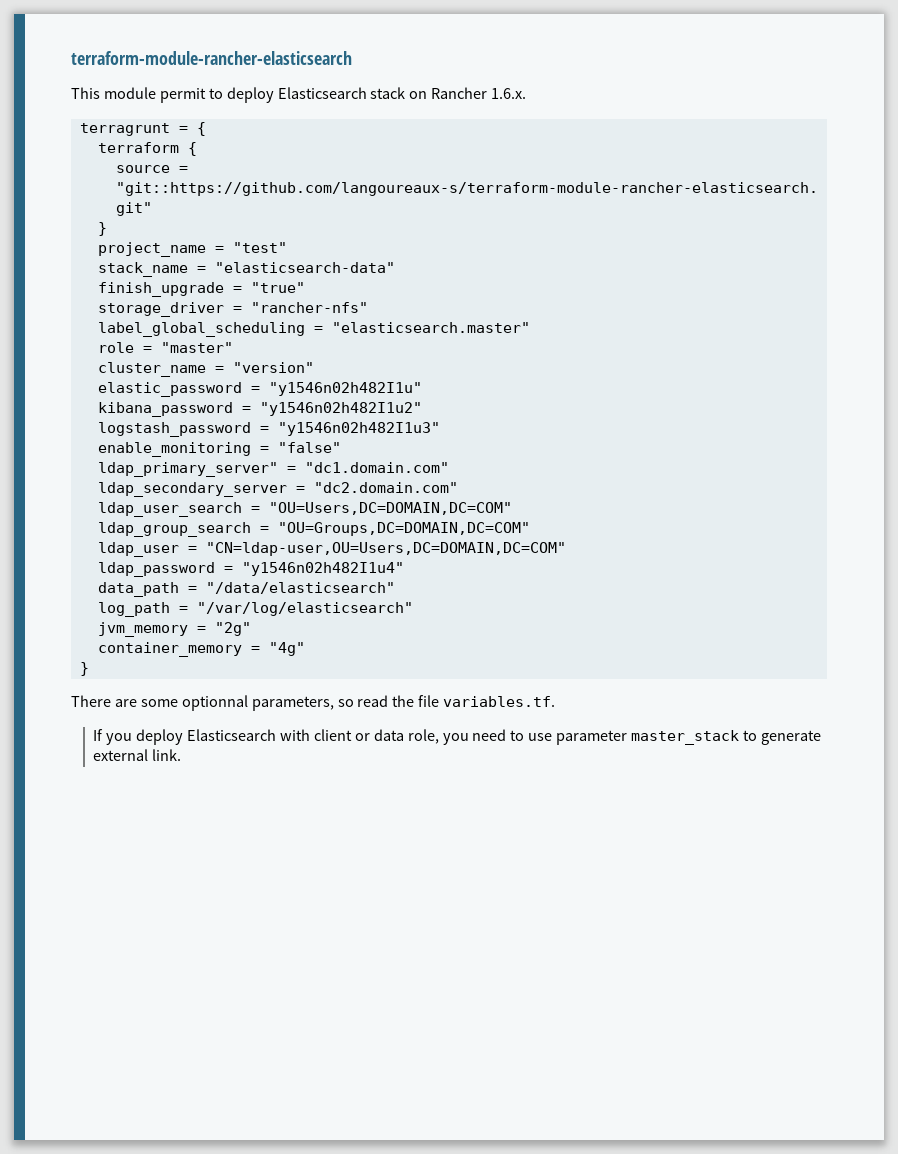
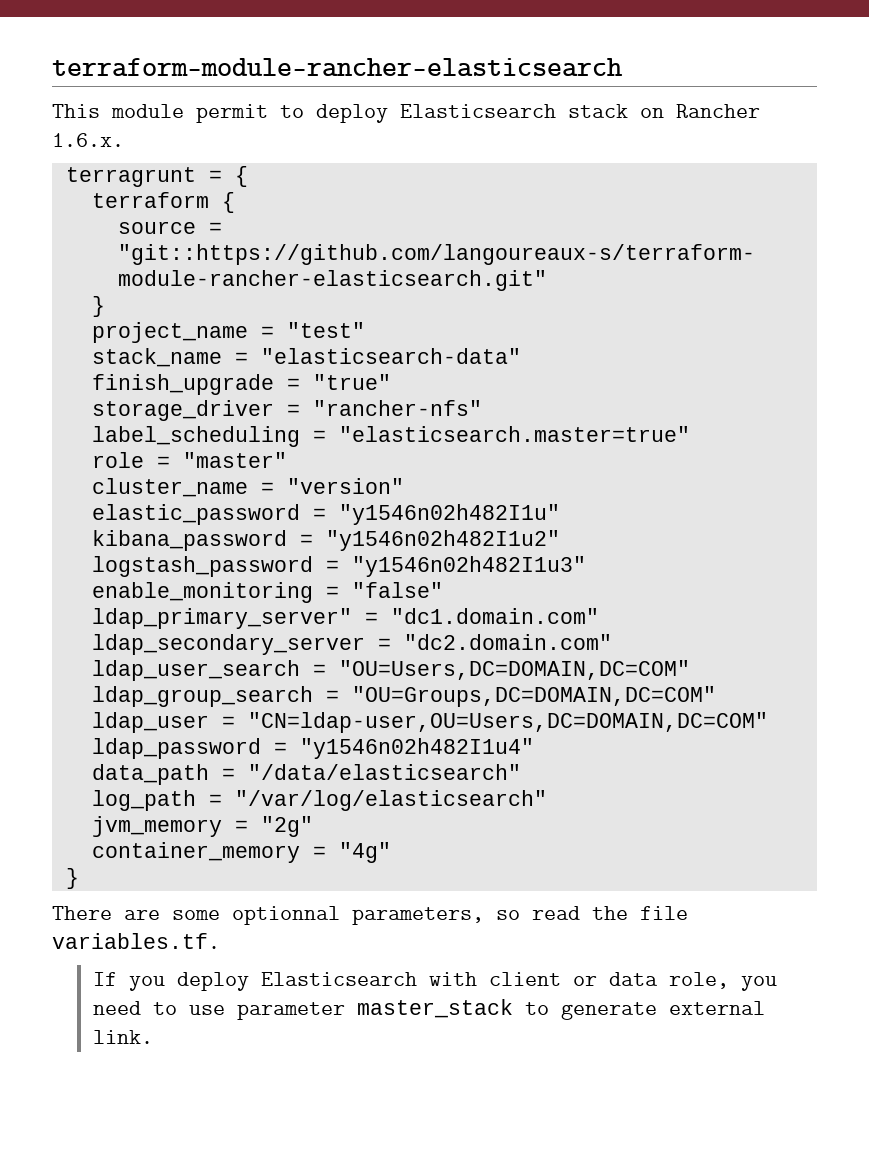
- label_global_scheduling = "elasticsearch.master"
+ label_scheduling = "elasticsearch.master=true"

